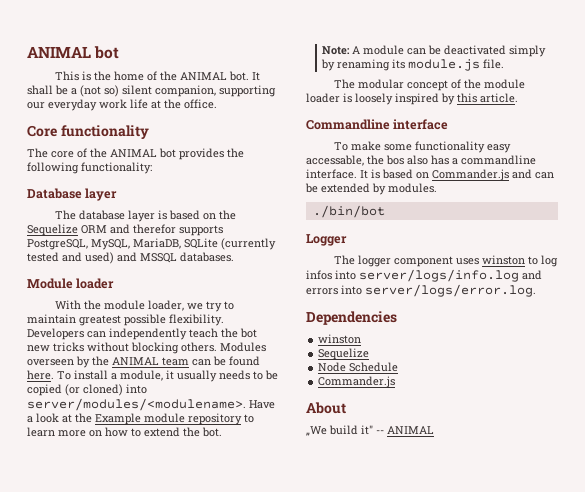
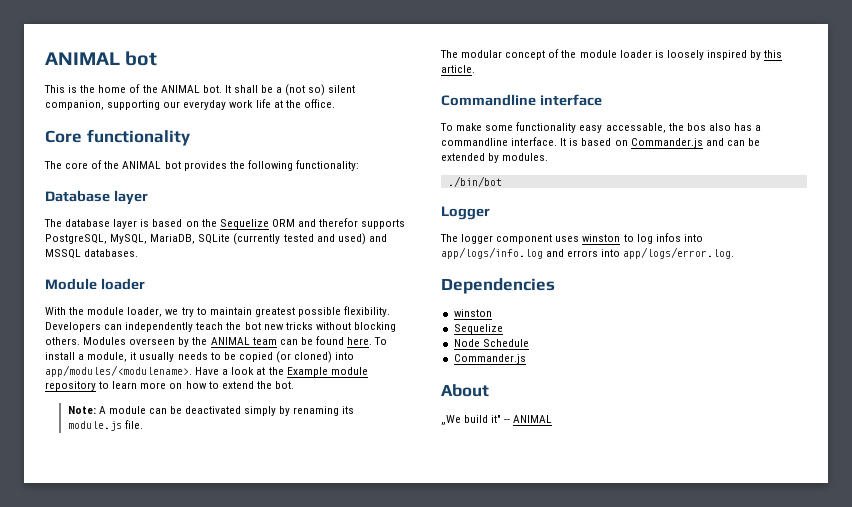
- To install a module, it usually needs to be copied (or cloned) into server/modules/<modulename>.
+ To install a module, it usually needs to be copied (or cloned) into app/modules/<modulename>.
- The logger component uses winston to log infos into server/logs/info.log and errors into server/logs/error.log.
+ The logger component uses winston to log infos into app/logs/info.log and errors into app/logs/error.log.

